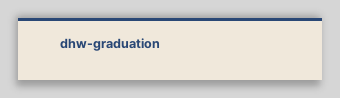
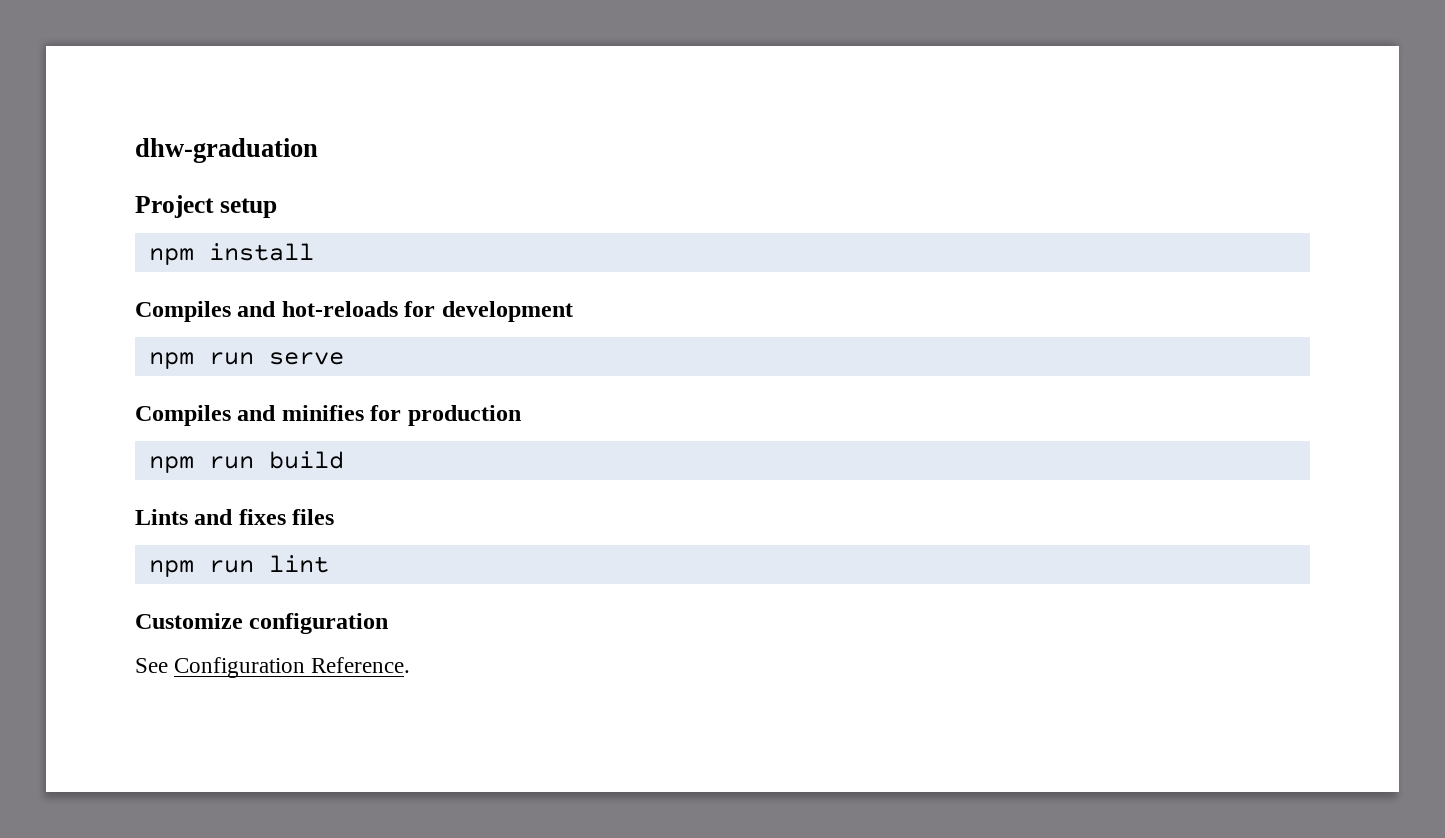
+ Project setup
+ npm install
+ Compiles and hot-reloads for development
+ npm run serve
+ Compiles and minifies for production
+ npm run build
+ Lints and fixes files
+ npm run lint
+ Customize configuration
+ See Configuration Reference.

